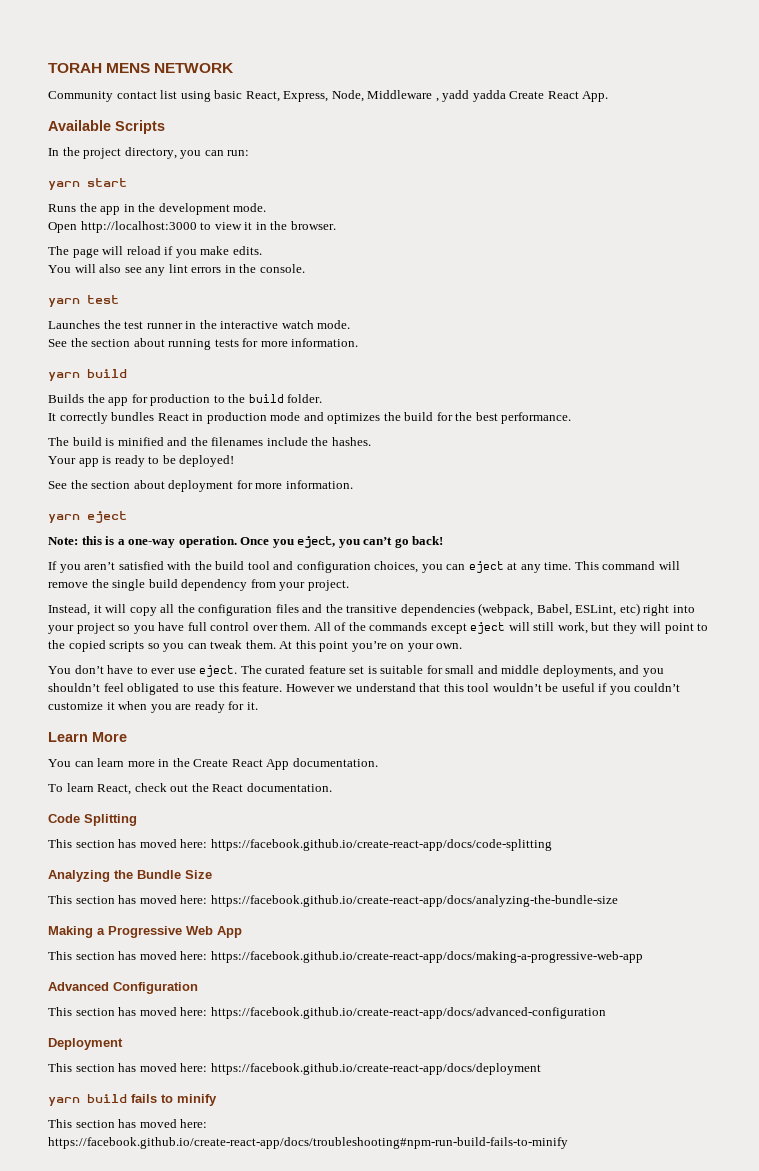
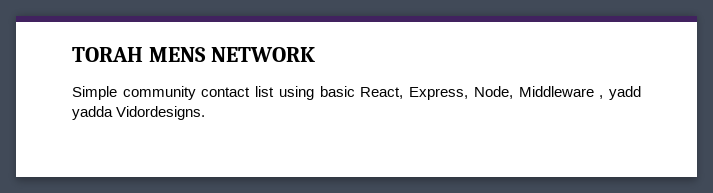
- Community contact list using basic React, Express, Node, Middleware , yadd yadda Create React App.
- Available Scripts
- In the project directory, you can run:
- yarn start
- Runs the app in the development mode.
- Open http://localhost:3000 to view it in the browser.
- The page will reload if you make edits.
- You will also see any lint errors in the console.
- yarn test
- Launches the test runner in the interactive watch mode.
- See the section about running tests for more information.
- yarn build
- Builds the app for production to the build folder.
- It correctly bundles React in production mode and optimizes the build for the best performance.
- The build is minified and the filenames include the hashes.
- Your app is ready to be deployed!
- See the section about deployment for more information.
- yarn eject
- Note: this is a one-way operation. Once you eject, you can’t go back!
- If you aren’t satisfied with the build tool and configuration choices, you can eject at any time. This command will remove the single build dependency from your project.
- Instead, it will copy all the configuration files and the transitive dependencies (webpack, Babel, ESLint, etc) right into your project so you have full control over them. All of the commands except eject will still work, but they will point to the copied scripts so you can tweak them. At this point you’re on your own.
- You don’t have to ever use eject. The curated feature set is suitable for small and middle deployments, and you shouldn’t feel obligated to use this feature. However we understand that this tool wouldn’t be useful if you couldn’t customize it when you are ready for it.
- Learn More
- You can learn more in the Create React App documentation.
- To learn React, check out the React documentation.
- Code Splitting
- This section has moved here: https://facebook.github.io/create-react-app/docs/code-splitting
- Analyzing the Bundle Size
- This section has moved here: https://facebook.github.io/create-react-app/docs/analyzing-the-bundle-size
- Making a Progressive Web App
- This section has moved here: https://facebook.github.io/create-react-app/docs/making-a-progressive-web-app
- Advanced Configuration
- This section has moved here: https://facebook.github.io/create-react-app/docs/advanced-configuration
- Deployment
- This section has moved here: https://facebook.github.io/create-react-app/docs/deployment
- yarn build fails to minify
- This section has moved here: https://facebook.github.io/create-react-app/docs/troubleshooting#npm-run-build-fails-to-minify
+ Simple community contact list using basic React, Express, Node, Middleware , yadd yadda Vidordesigns.

